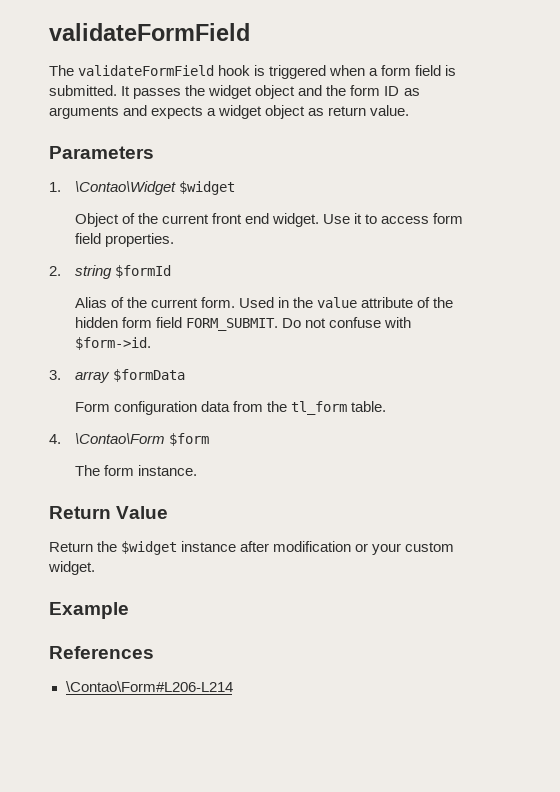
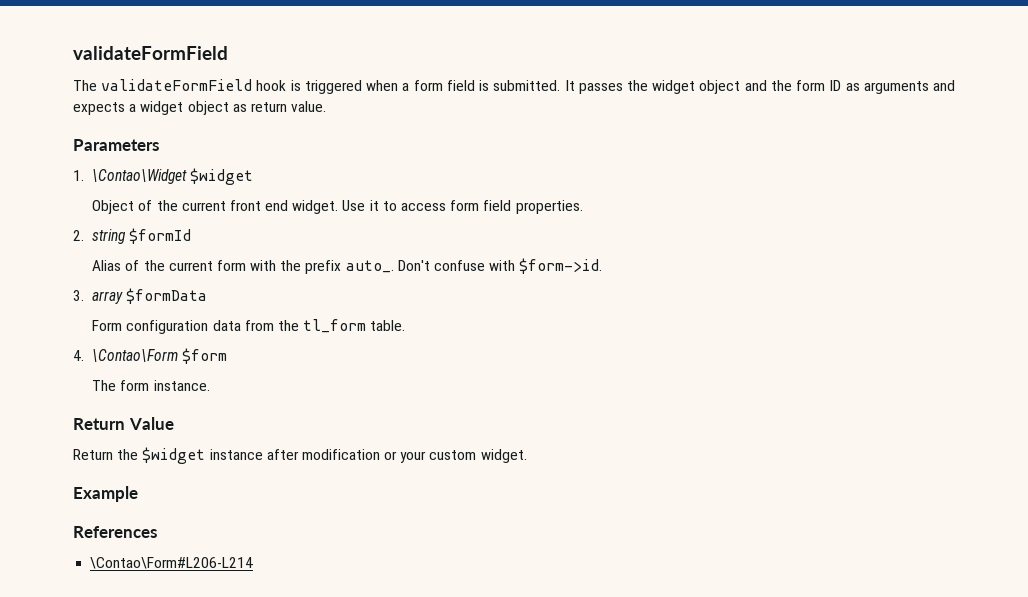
- Alias of the current form. Used in the value attribute of the hidden form field FORM_SUBMIT. Do not confuse with $form->id.
+ Alias of the current form with the prefix auto_. Don't confuse with $form->id.

